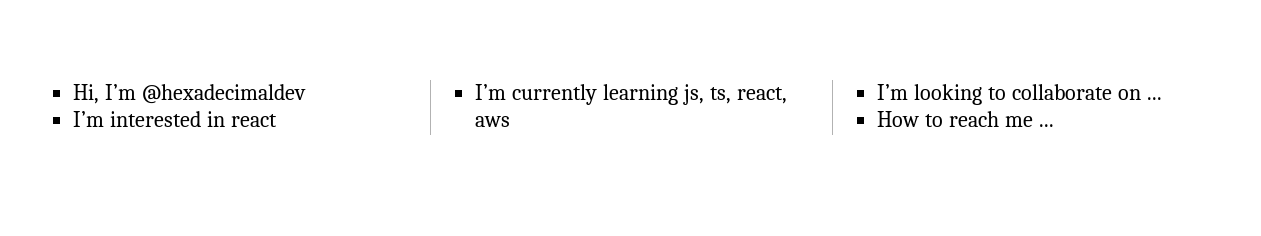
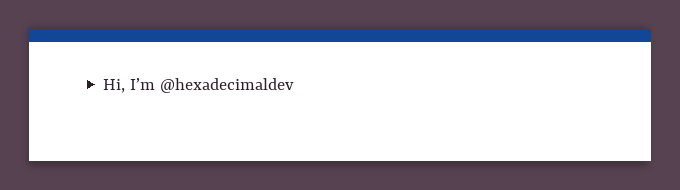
- I’m interested in react
- I’m currently learning js, ts, react, aws
- I’m looking to collaborate on ...
- How to reach me ...

